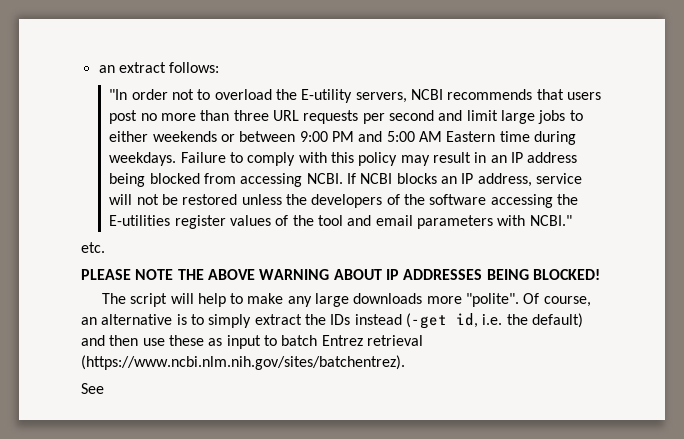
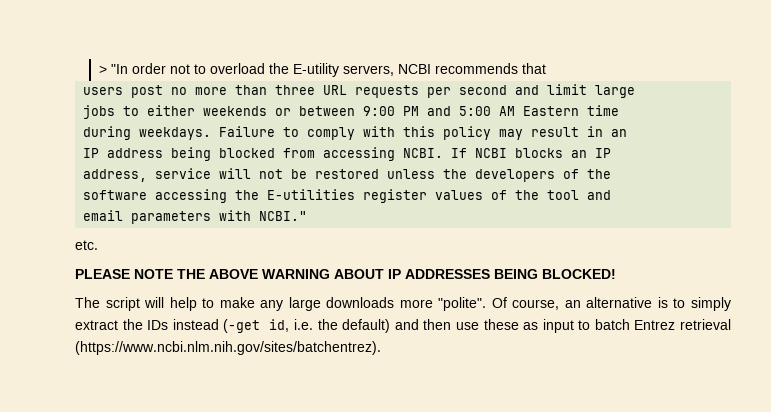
- an extract follows:
- "In order not to overload the E-utility servers, NCBI recommends that users post no more than three URL requests per second and limit large jobs to either weekends or between 9:00 PM and 5:00 AM Eastern time during weekdays.
+ > "In order not to overload the E-utility servers, NCBI recommends that
+ users post no more than three URL requests per second and limit large
+ jobs to either weekends or between 9:00 PM and 5:00 AM Eastern time
+ during weekdays.
- Failure to comply with this policy may result in an IP address being blocked from accessing NCBI.
+ Failure to comply with this policy may result in an
+ IP address being blocked from accessing NCBI.
- If NCBI blocks an IP address, service will not be restored unless the developers of the software accessing the E-utilities register values of the tool and email parameters with NCBI."
+ If NCBI blocks an IP
+ address, service will not be restored unless the developers of the
+ software accessing the E-utilities register values of the tool and
+ email parameters with NCBI."
- See

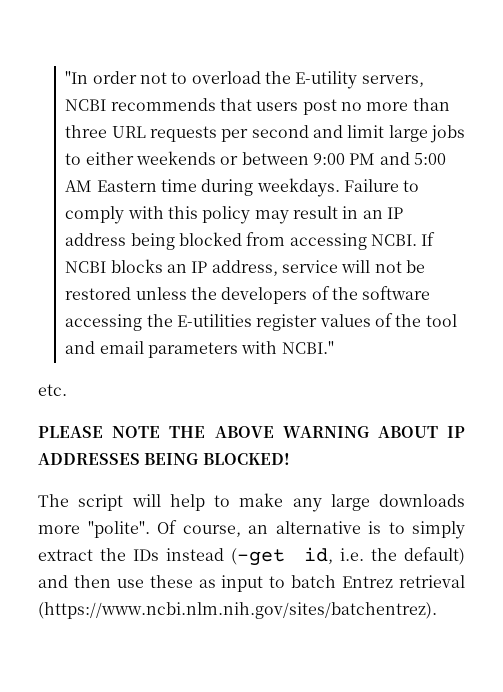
- > "In order not to overload the E-utility servers, NCBI recommends that
- users post no more than three URL requests per second and limit large
- jobs to either weekends or between 9:00 PM and 5:00 AM Eastern time
- during weekdays.
+ "In order not to overload the E-utility servers, NCBI recommends that users post no more than three URL requests per second and limit large jobs to either weekends or between 9:00 PM and 5:00 AM Eastern time during weekdays.
- Failure to comply with this policy may result in an
- IP address being blocked from accessing NCBI.
+ Failure to comply with this policy may result in an IP address being blocked from accessing NCBI.
- If NCBI blocks an IP
- address, service will not be restored unless the developers of the
- software accessing the E-utilities register values of the tool and
- email parameters with NCBI."
+ If NCBI blocks an IP address, service will not be restored unless the developers of the software accessing the E-utilities register values of the tool and email parameters with NCBI."

